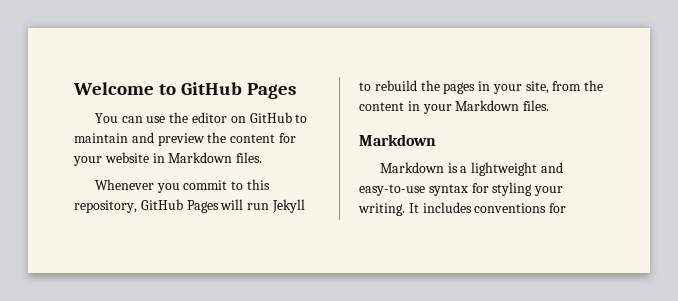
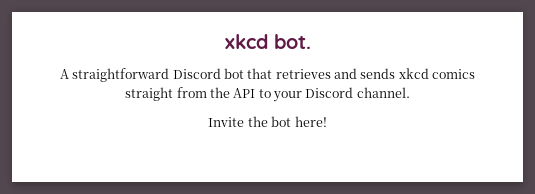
- Welcome to GitHub Pages
- You can use the editor on GitHub to maintain and preview the content for your website in Markdown files.
- Whenever you commit to this repository, GitHub Pages will run Jekyll to rebuild the pages in your site, from the content in your Markdown files.
- Markdown
- Markdown is a lightweight and easy-to-use syntax for styling your writing. It includes conventions for
+ xkcd bot.
+ A straightforward Discord bot that retrieves and sends xkcd comics straight from the API to your Discord channel.
+ Invite the bot here!

